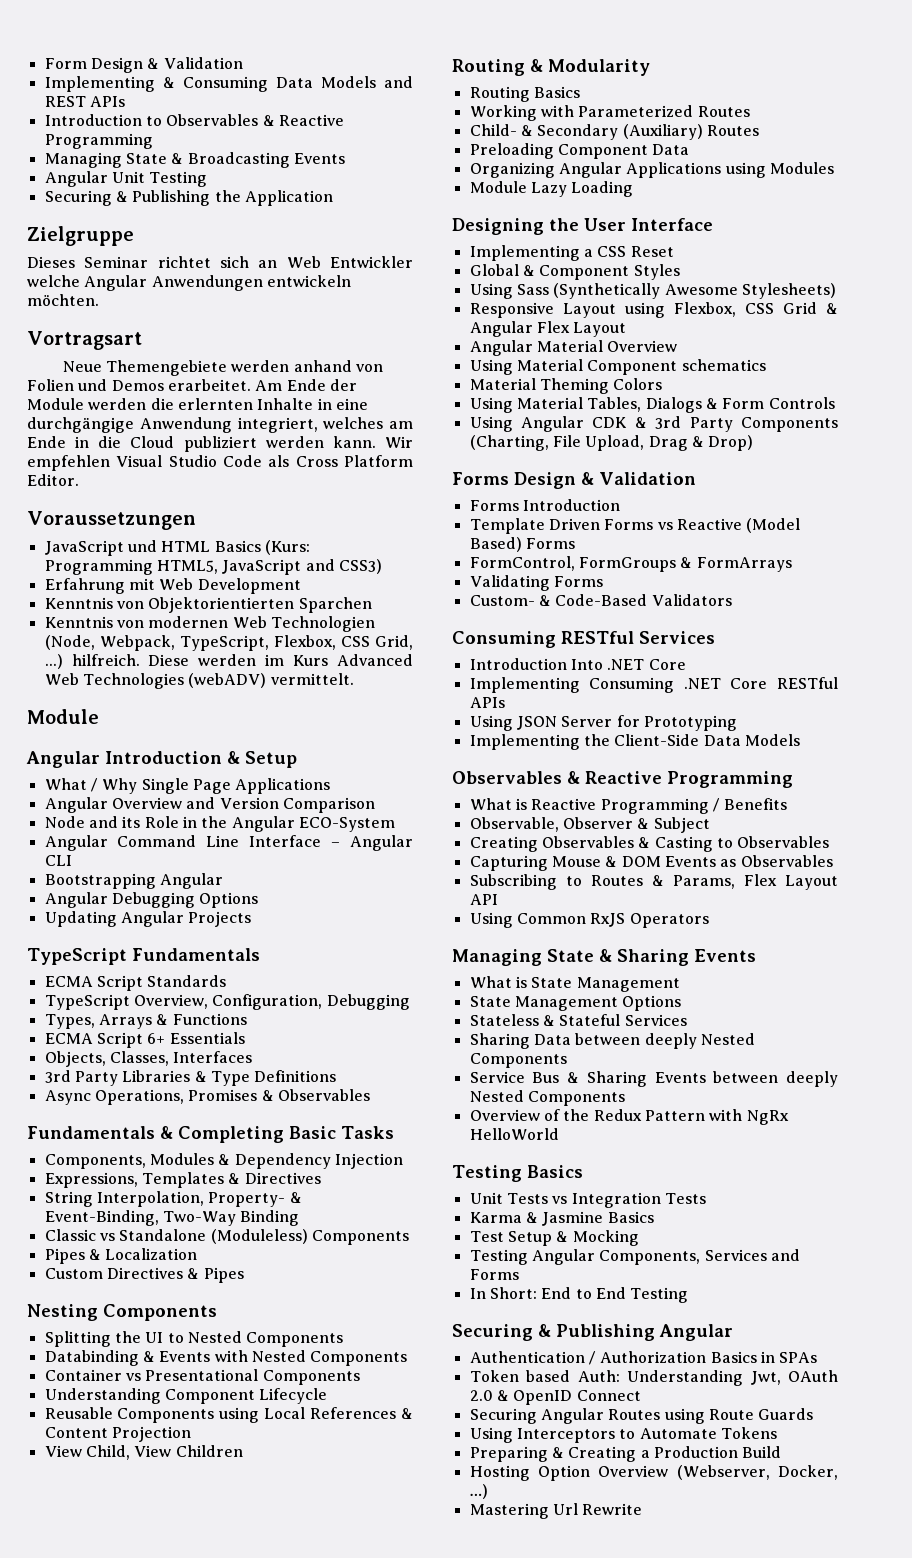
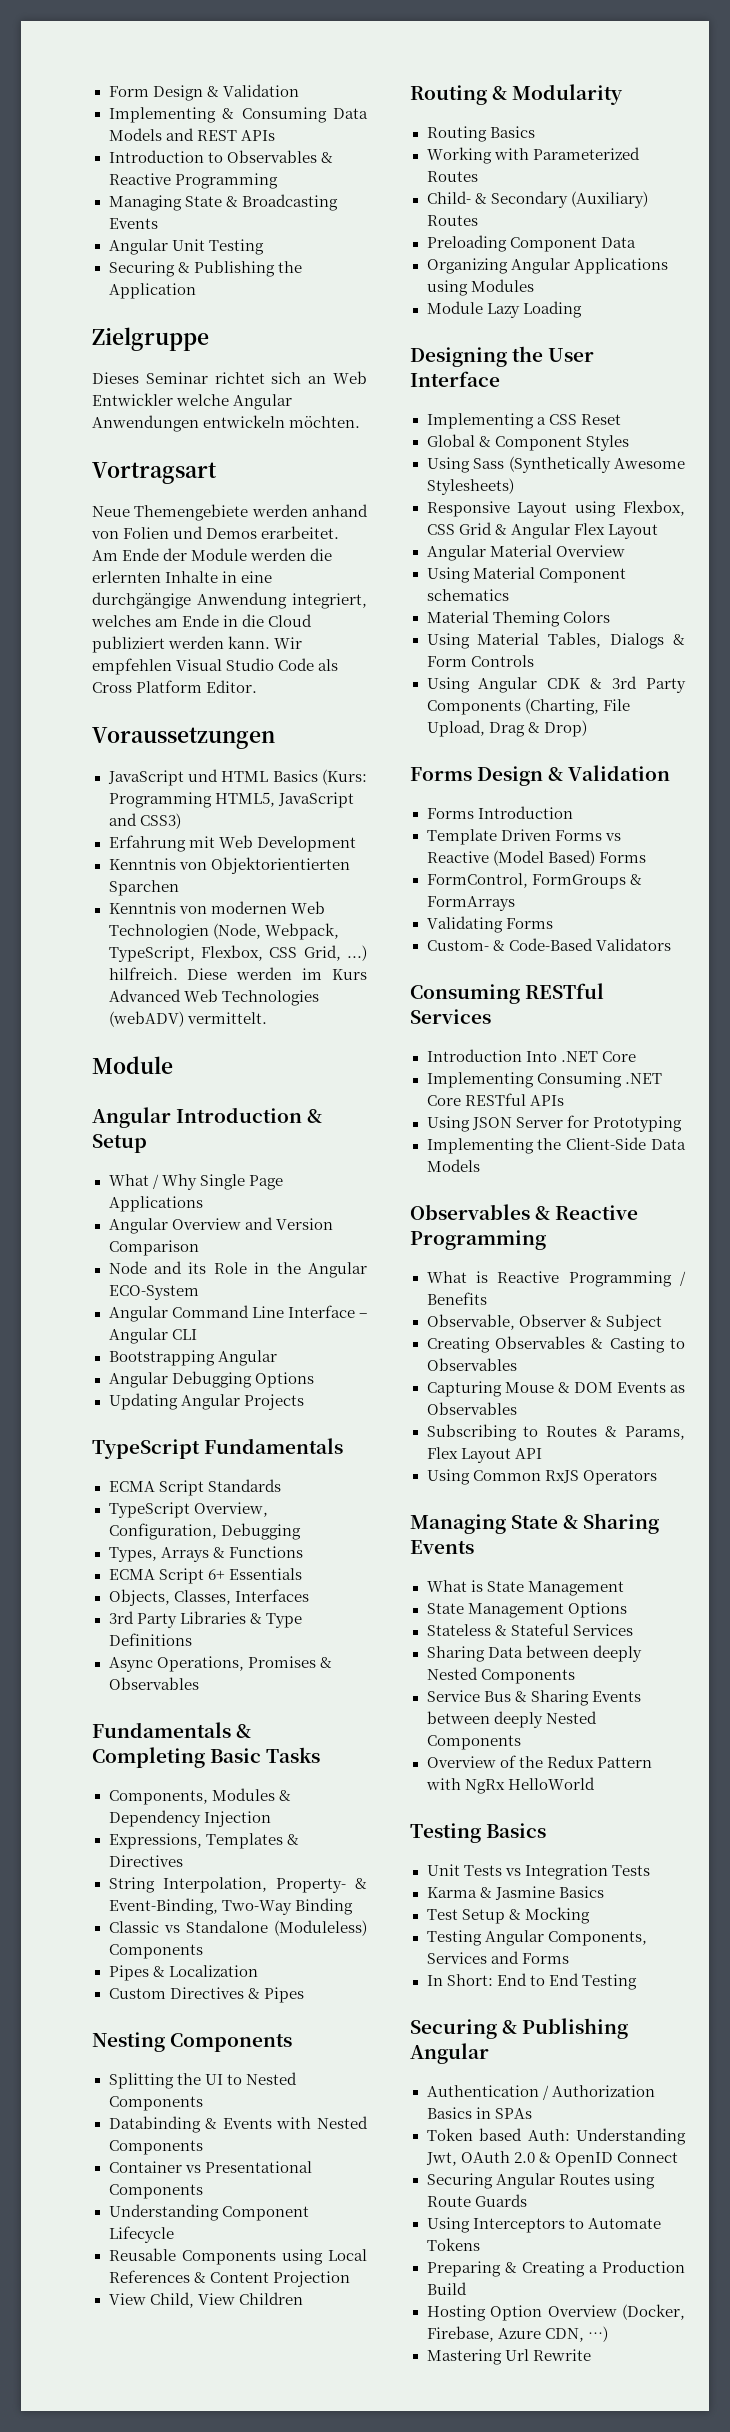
- Hosting Option Overview (Webserver, Docker, …)
+ Hosting Option Overview (Docker, Firebase, Azure CDN, …)

